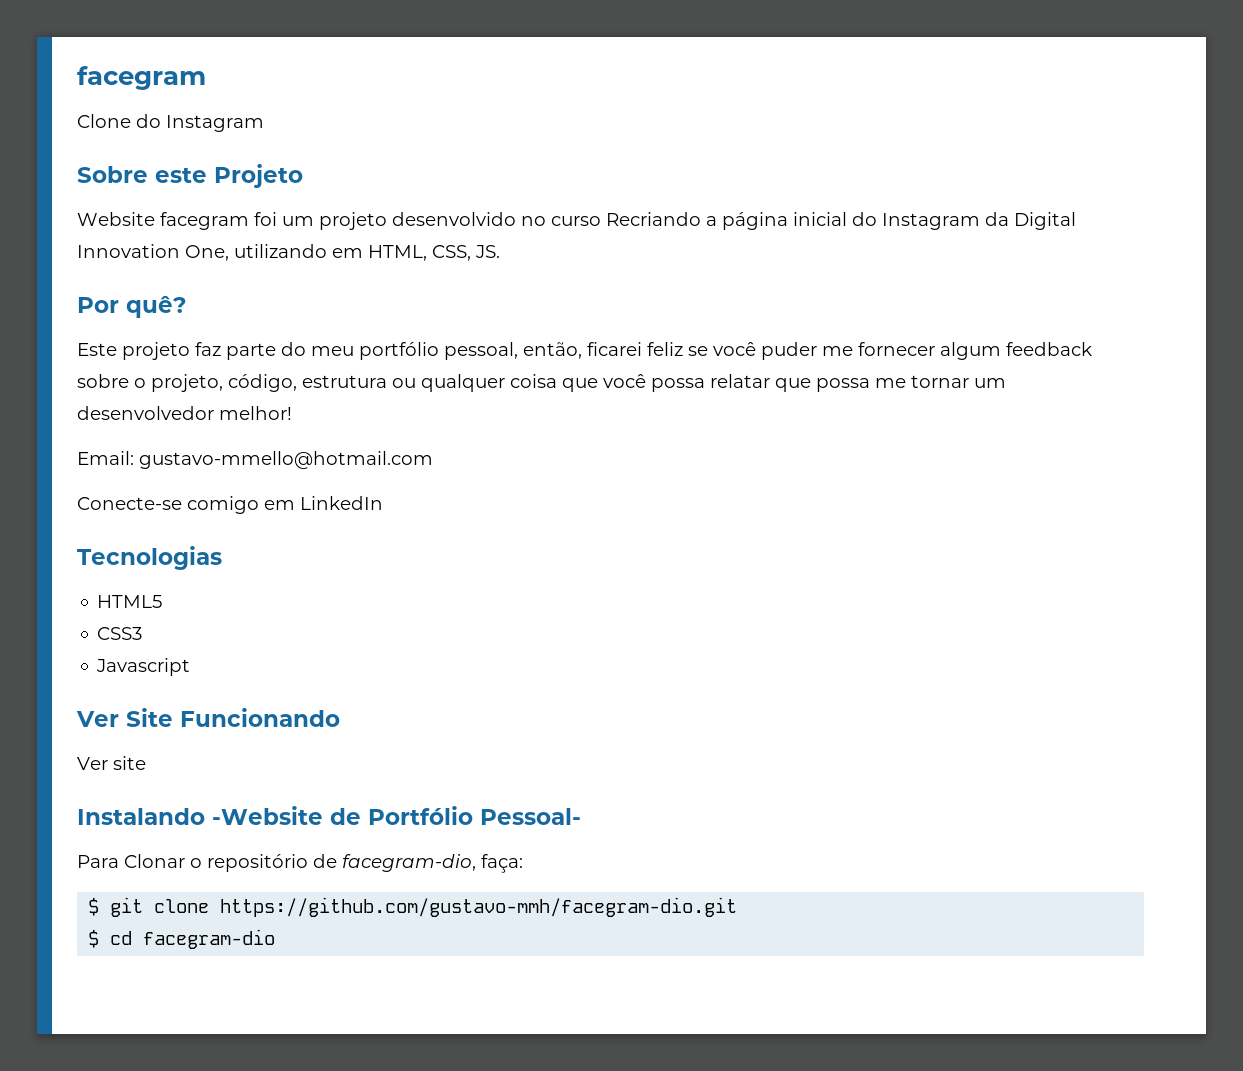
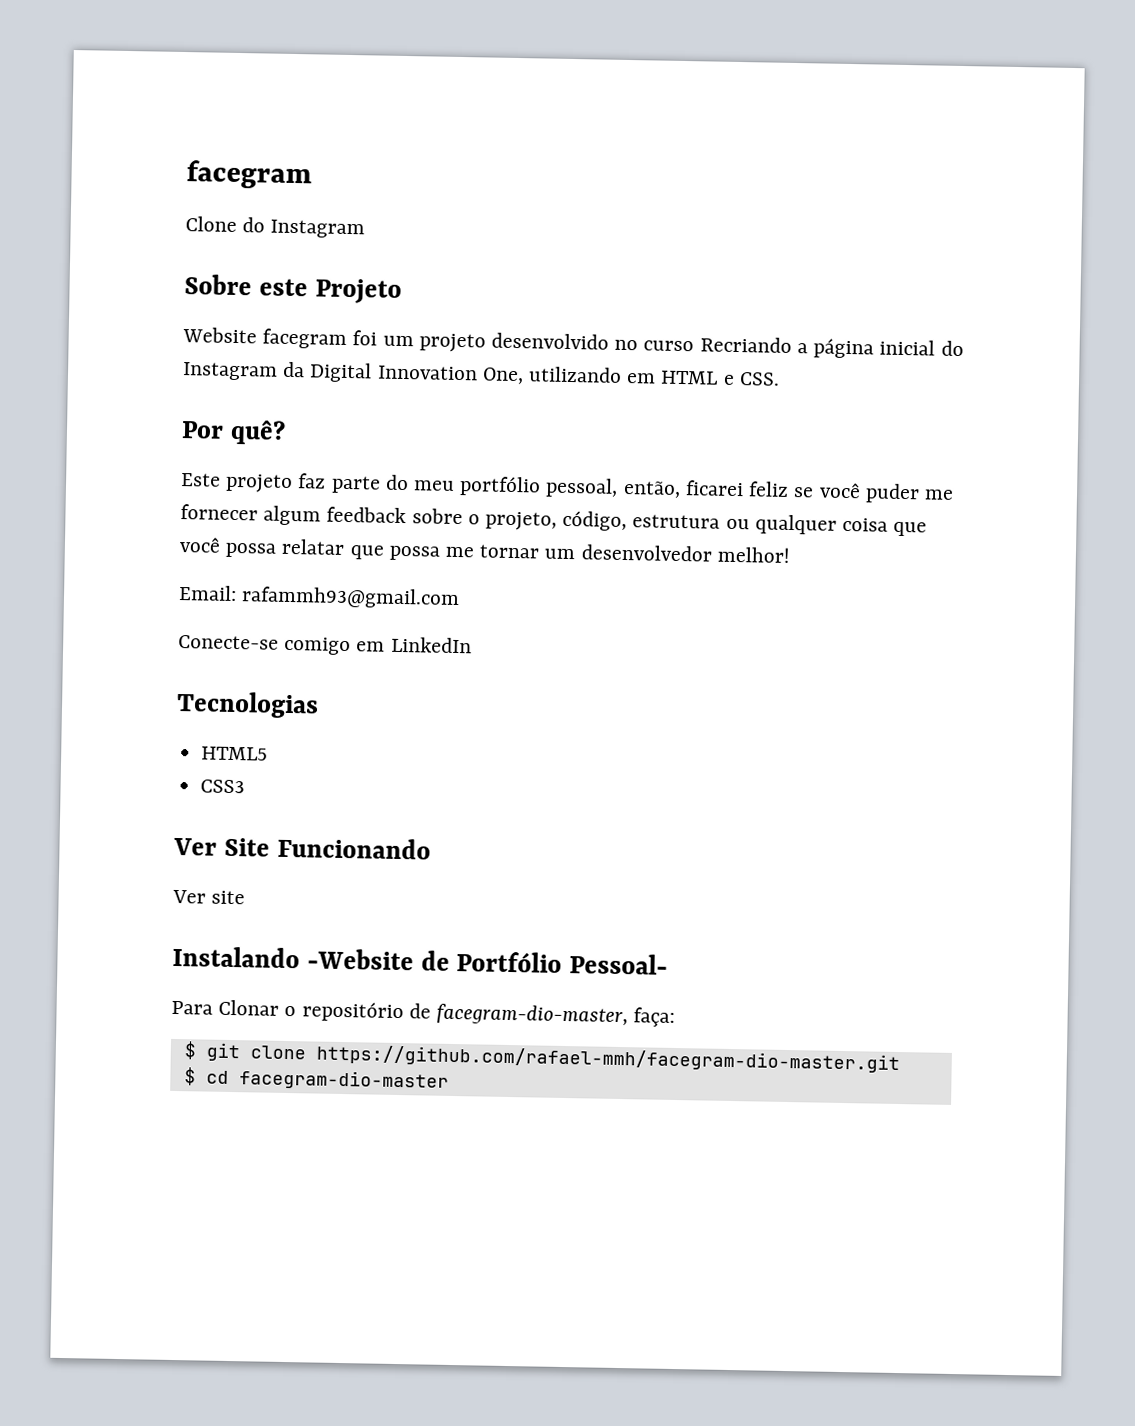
- Website facegram foi um projeto desenvolvido no curso Recriando a página inicial do Instagram da Digital Innovation One, utilizando em HTML, CSS, JS.
+ Website facegram foi um projeto desenvolvido no curso Recriando a página inicial do Instagram da Digital Innovation One, utilizando em HTML e CSS.
- Email: gustavo-mmello@hotmail.com
+ Email: rafammh93@gmail.com
- Javascript
- Para Clonar o repositório de facegram-dio, faça:
+ Para Clonar o repositório de facegram-dio-master, faça:
- $ git clone https://github.com/gustavo-mmh/facegram-dio.git
+ $ git clone https://github.com/rafael-mmh/facegram-dio-master.git
- $ cd facegram-dio
+ $ cd facegram-dio-master

